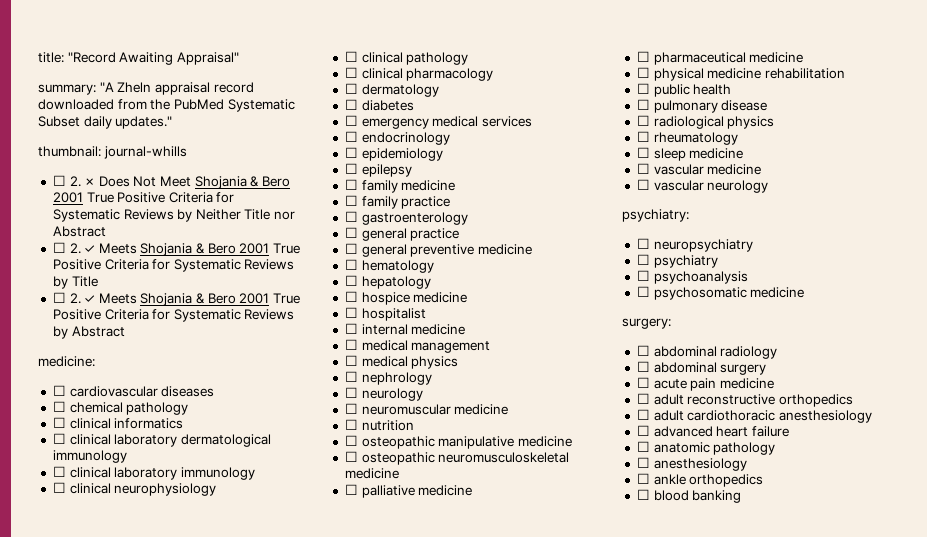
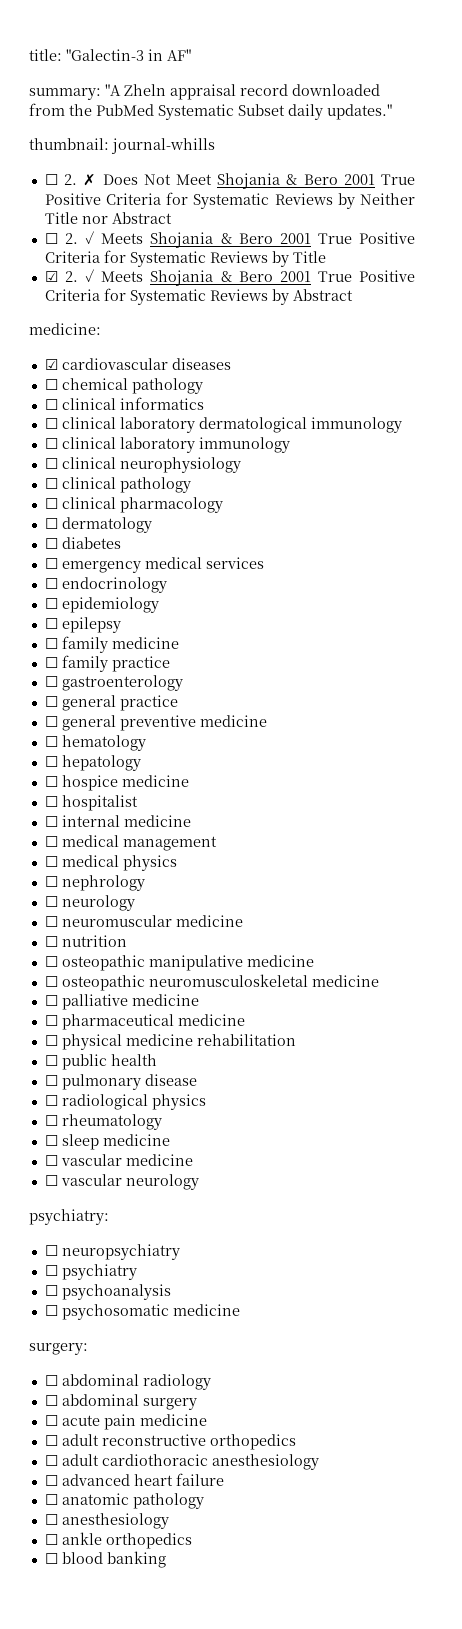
- title: "Record Awaiting Appraisal"
+ title: "Galectin-3 in AF"
- ☐ 2. ✓ Meets Shojania & Bero 2001 True Positive Criteria for Systematic Reviews by Abstract
+ ☑ 2. ✓ Meets Shojania & Bero 2001 True Positive Criteria for Systematic Reviews by Abstract
- ☐ cardiovascular diseases
+ ☑ cardiovascular diseases

